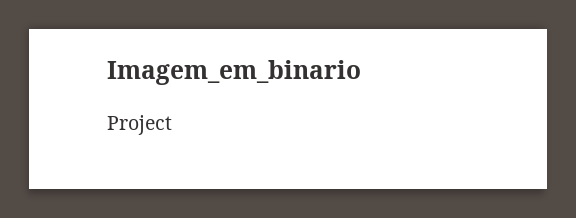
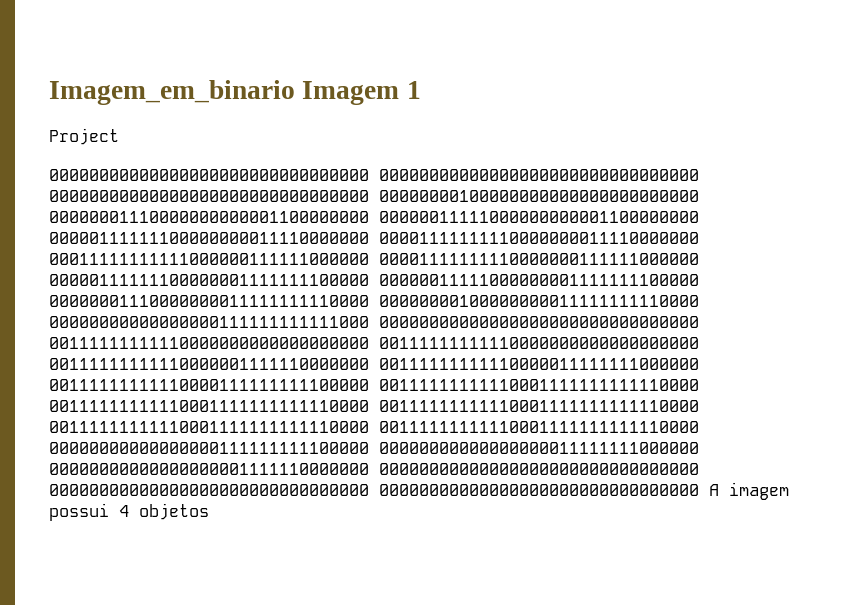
- Imagem_em_binario
+ Imagem_em_binario Imagem 1
+ 00000000000000000000000000000000 00000000000000000000000000000000 00000000000000000000000000000000 00000000100000000000000000000000 00000001110000000000001100000000 00000011111000000000001100000000 00000111111100000000011110000000 00001111111110000000011110000000 00011111111111000000111111000000 00001111111110000000111111000000 00000111111100000001111111100000 00000011111000000001111111100000 00000001110000000011111111110000 00000000100000000011111111110000 00000000000000000111111111111000 00000000000000000000000000000000 00111111111110000000000000000000 00111111111110000000000000000000 00111111111110000001111110000000 00111111111110000011111111000000 00111111111110000111111111100000 00111111111110001111111111110000 00111111111110001111111111110000 00111111111110001111111111110000 00111111111110001111111111110000 00111111111110001111111111110000 00000000000000000111111111100000 00000000000000000011111111000000 00000000000000000001111110000000 00000000000000000000000000000000 00000000000000000000000000000000 00000000000000000000000000000000 A imagem possui 4 objetos

